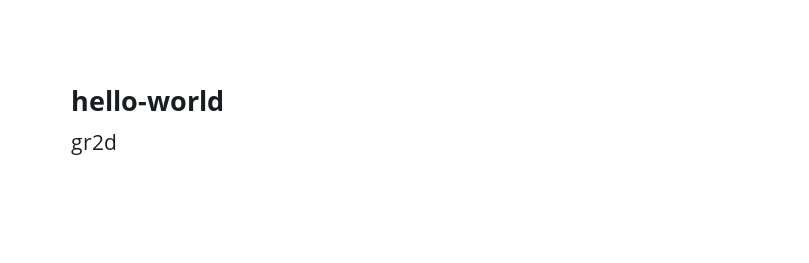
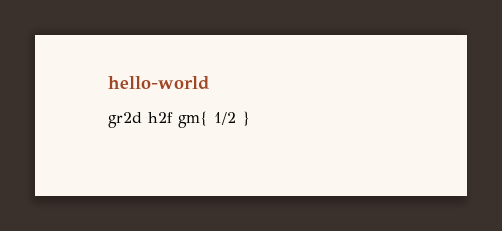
- gr2d
+ gr2d h2f gm{ 1/2 }

